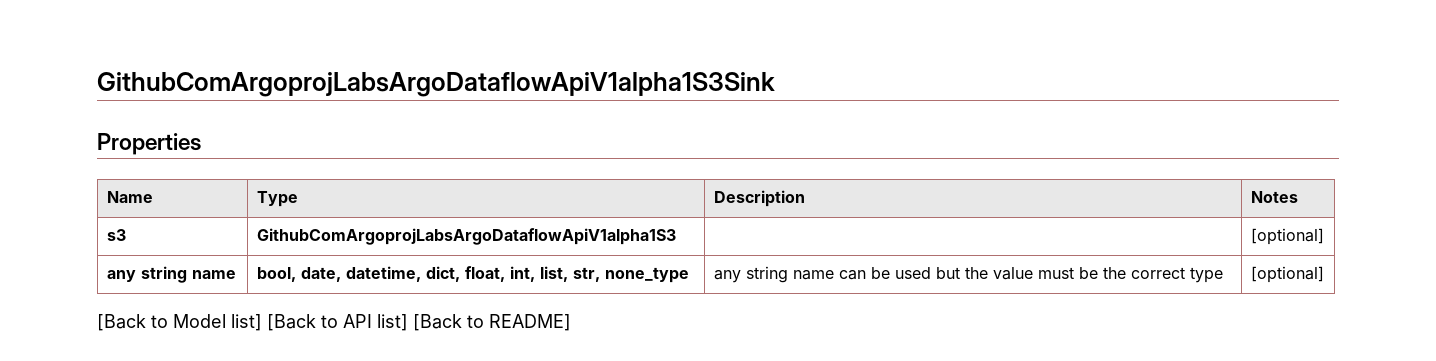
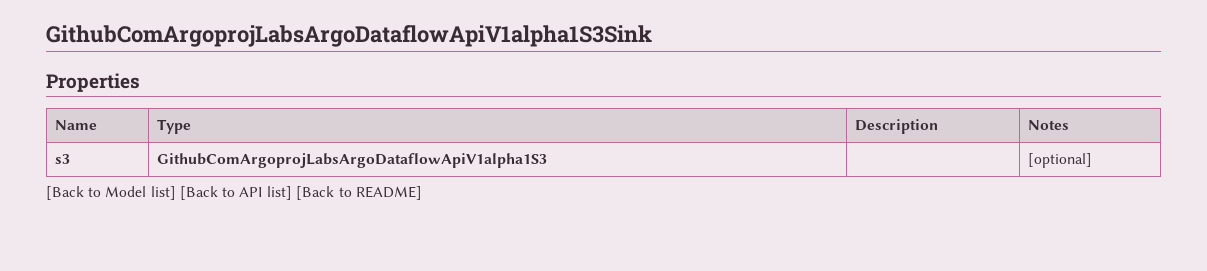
- any string name | bool, date, datetime, dict, float, int, list, str, none_type | any string name can be used but the value must be the correct type | [optional]

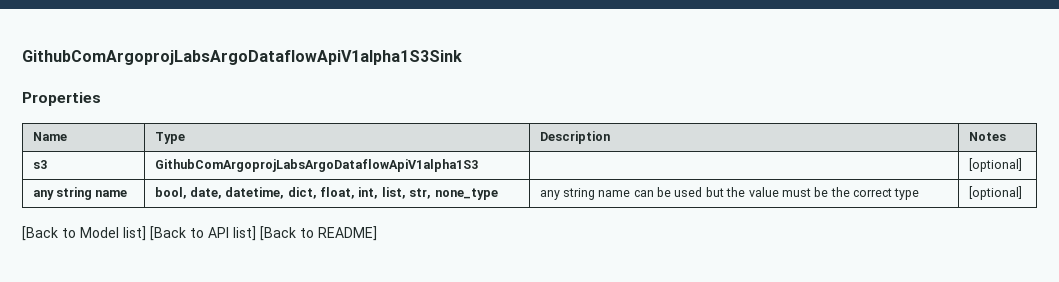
+ any string name | bool, date, datetime, dict, float, int, list, str, none_type | any string name can be used but the value must be the correct type | [optional]

